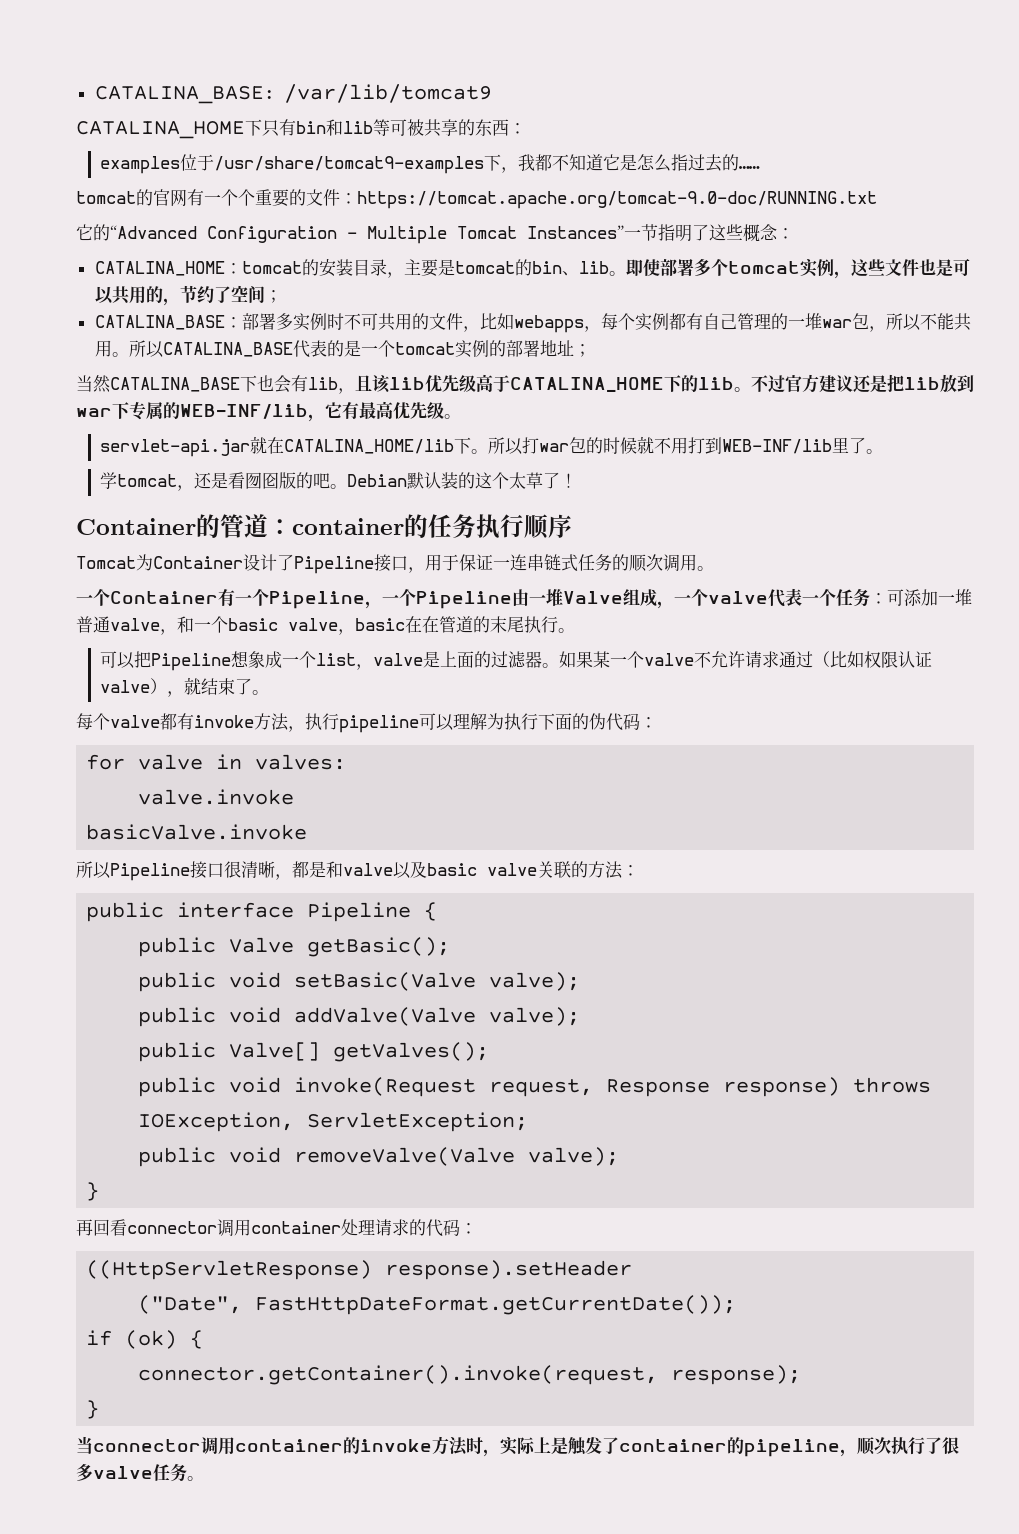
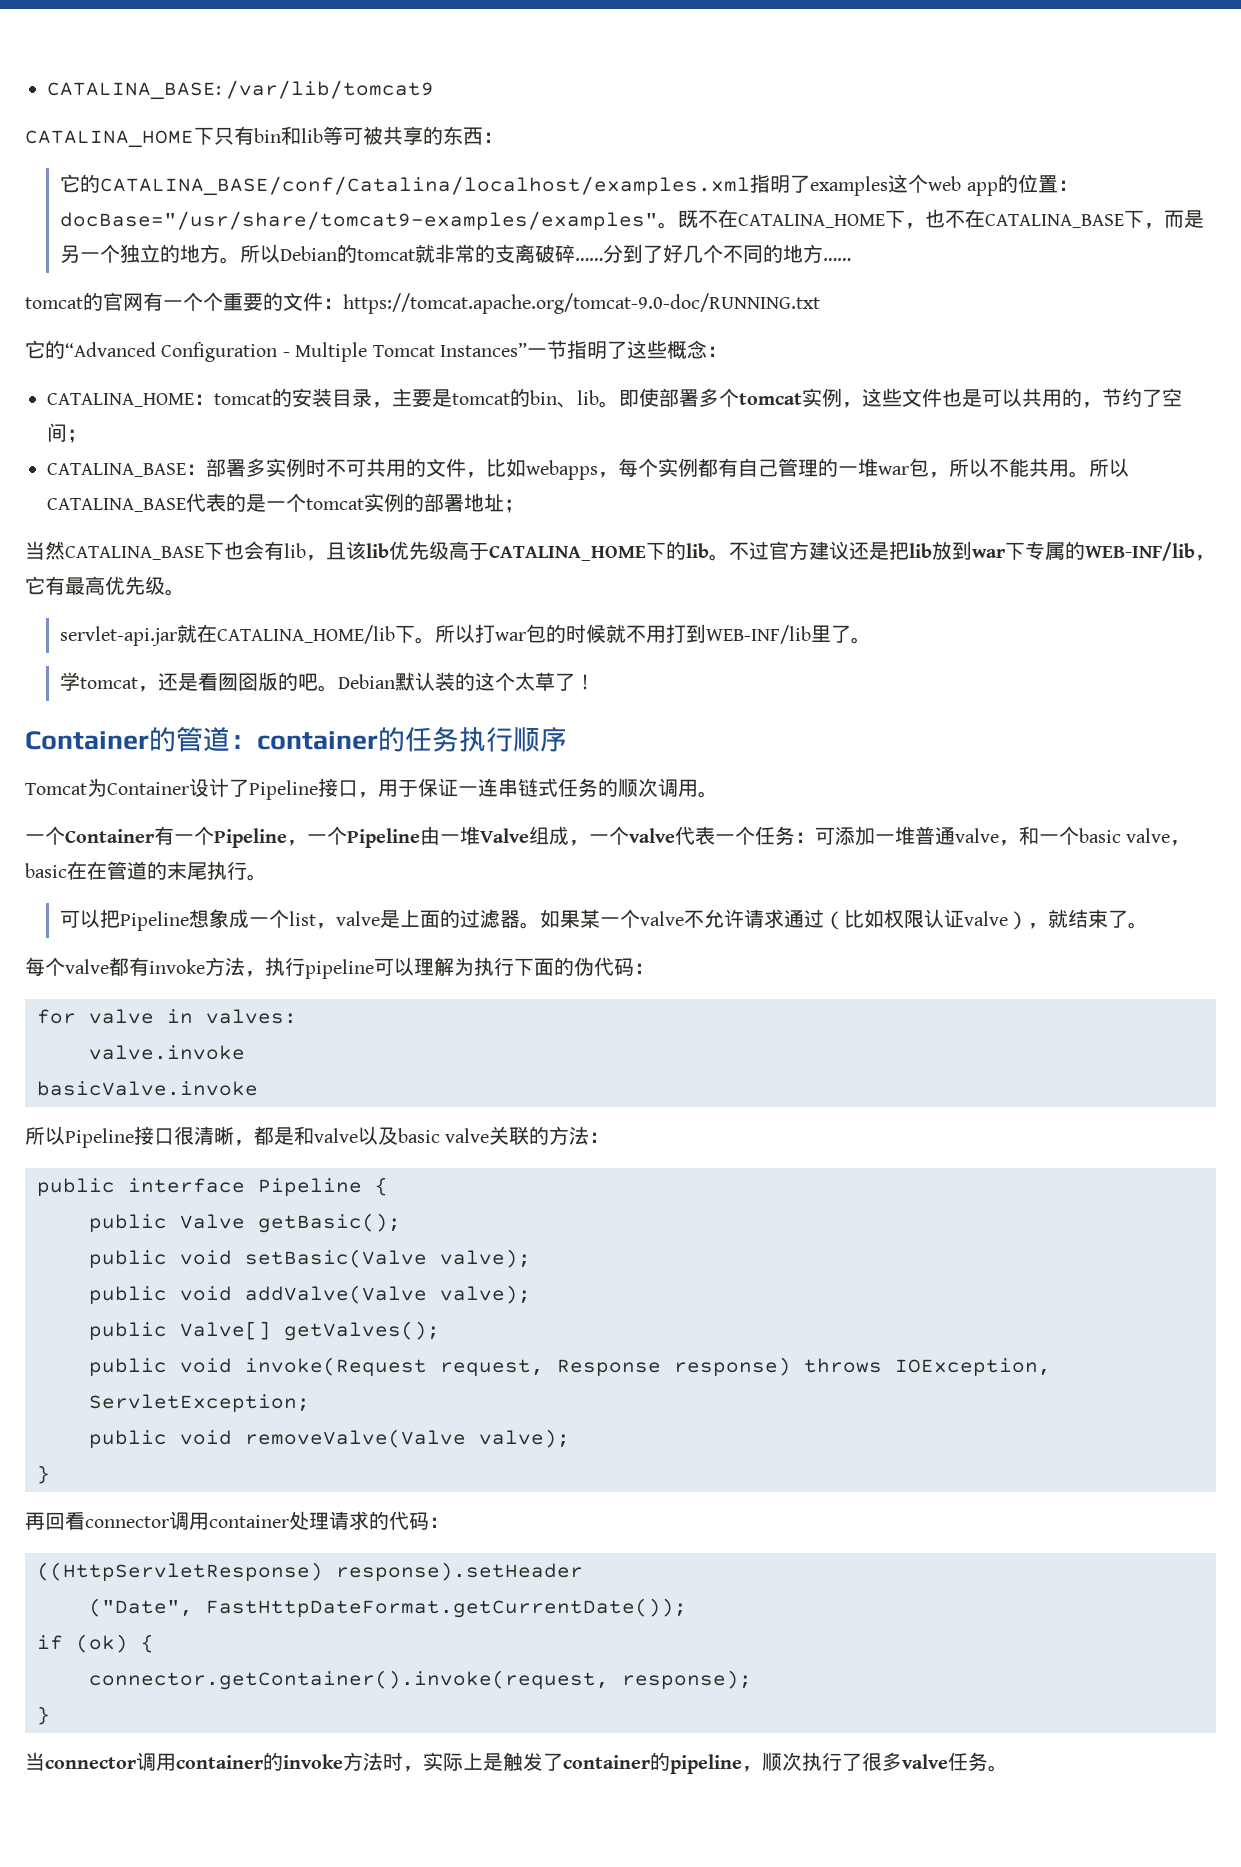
- examples位于/usr/share/tomcat9-examples下，我都不知道它是怎么指过去的……
+ 它的CATALINA_BASE/conf/Catalina/localhost/examples.xml指明了examples这个web app的位置：docBase="/usr/share/tomcat9-examples/examples"。既不在CATALINA_HOME下，也不在CATALINA_BASE下，而是另一个独立的地方。所以Debian的tomcat就非常的支离破碎……分到了好几个不同的地方……

